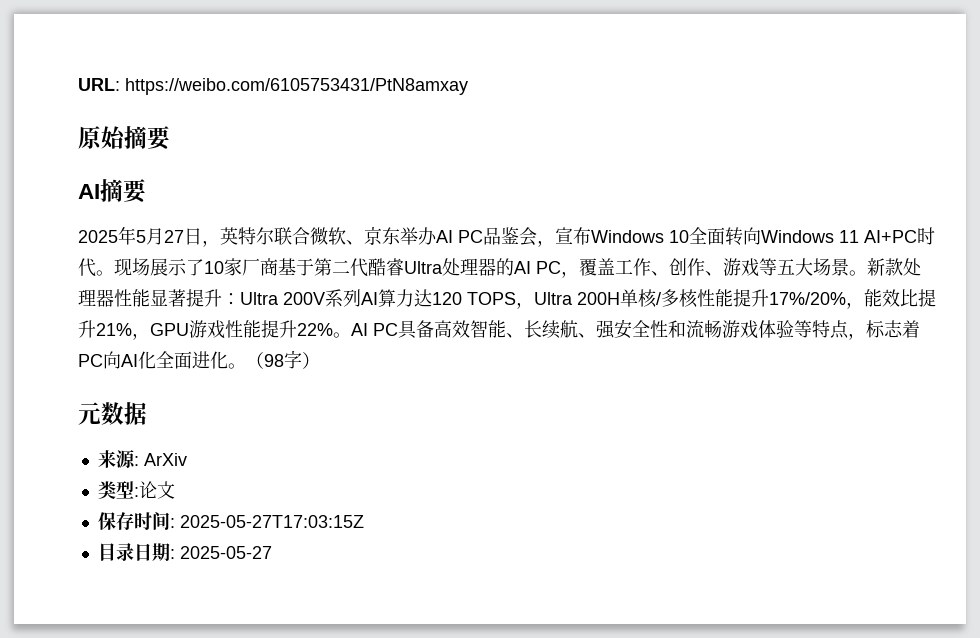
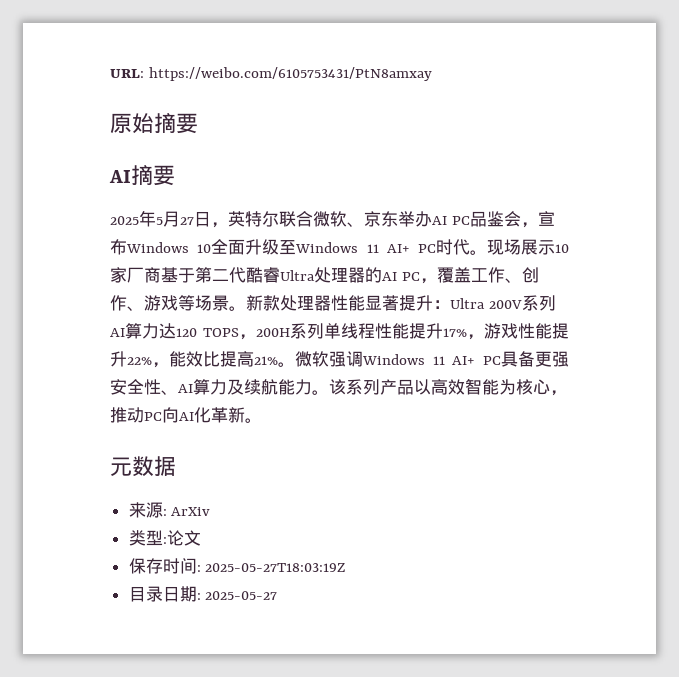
- 2025年5月27日，英特尔联合微软、京东举办AI PC品鉴会，宣布Windows 10全面转向Windows 11 AI+PC时代。
+ 2025年5月27日，英特尔联合微软、京东举办AI PC品鉴会，宣布Windows 10全面升级至Windows 11 AI+ PC时代。
- 现场展示了10家厂商基于第二代酷睿Ultra处理器的AI PC，覆盖工作、创作、游戏等五大场景。
+ 现场展示10家厂商基于第二代酷睿Ultra处理器的AI PC，覆盖工作、创作、游戏等场景。
- 新款处理器性能显著提升：Ultra 200V系列AI算力达120 TOPS，Ultra 200H单核/多核性能提升17%/20%，能效比提升21%，GPU游戏性能提升22%。AI PC具备高效智能、长续航、强安全性和流畅游戏体验等特点，标志着PC向AI化全面进化。（98字）
+ 新款处理器性能显著提升：Ultra 200V系列AI算力达120 TOPS，200H系列单线程性能提升17%，游戏性能提升22%，能效比提高21%。微软强调Windows 11 AI+ PC具备更强安全性、AI算力及续航能力。该系列产品以高效智能为核心，推动PC向AI化革新。
- 保存时间: 2025-05-27T17:03:15Z
+ 保存时间: 2025-05-27T18:03:19Z

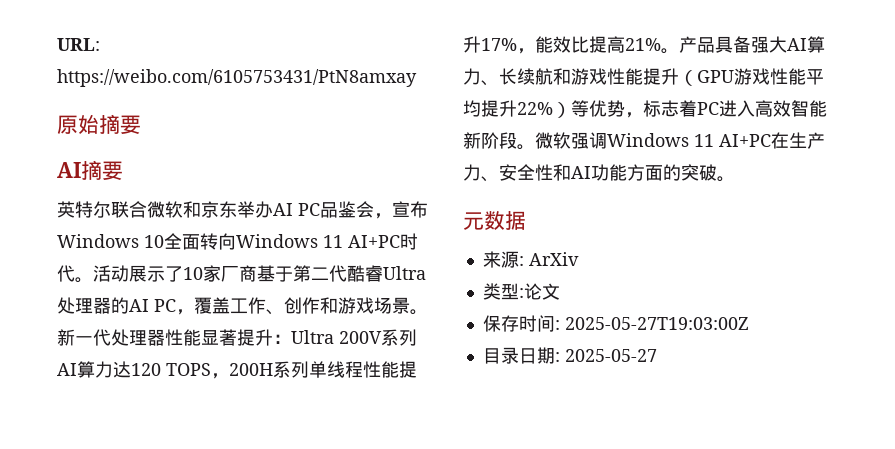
- 2025年5月27日，英特尔联合微软、京东举办AI PC品鉴会，宣布Windows 10全面升级至Windows 11 AI+ PC时代。现场展示10家厂商基于第二代酷睿Ultra处理器的AI PC，覆盖工作、创作、游戏等场景。
+ 英特尔联合微软和京东举办AI PC品鉴会，宣布Windows 10全面转向Windows 11 AI+PC时代。活动展示了10家厂商基于第二代酷睿Ultra处理器的AI PC，覆盖工作、创作和游戏场景。
- 新款处理器性能显著提升：Ultra 200V系列AI算力达120 TOPS，200H系列单线程性能提升17%，游戏性能提升22%，能效比提高21%。微软强调Windows 11 AI+ PC具备更强安全性、AI算力及续航能力。该系列产品以高效智能为核心，推动PC向AI化革新。
+ 新一代处理器性能显著提升：Ultra 200V系列AI算力达120 TOPS，200H系列单线程性能提升17%，能效比提高21%。产品具备强大AI算力、长续航和游戏性能提升（GPU游戏性能平均提升22%）等优势，标志着PC进入高效智能新阶段。微软强调Windows 11 AI+PC在生产力、安全性和AI功能方面的突破。
- 保存时间: 2025-05-27T18:03:19Z
+ 保存时间: 2025-05-27T19:03:00Z

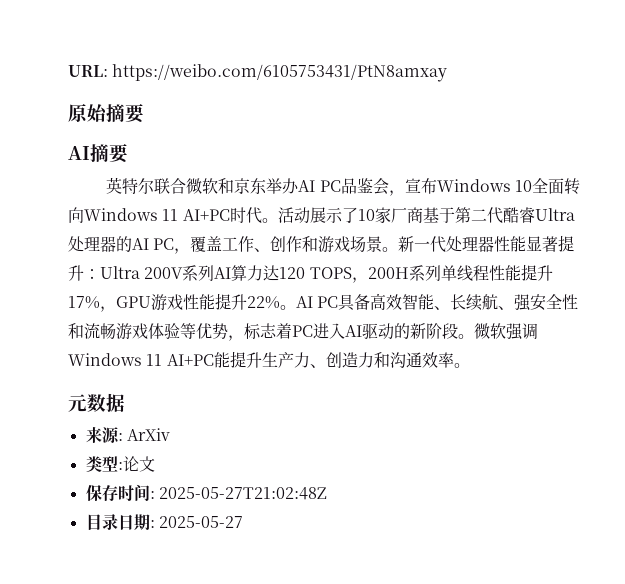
- 新一代处理器性能显著提升：Ultra 200V系列AI算力达120 TOPS，200H系列单线程性能提升17%，能效比提高21%。产品具备强大AI算力、长续航和游戏性能提升（GPU游戏性能平均提升22%）等优势，标志着PC进入高效智能新阶段。
+ 新一代处理器性能显著提升：Ultra 200V系列AI算力达120 TOPS，200H系列单线程性能提升17%，GPU游戏性能提升22%。AI PC具备高效智能、长续航、强安全性和流畅游戏体验等优势，标志着PC进入AI驱动的新阶段。
- 微软强调Windows 11 AI+PC在生产力、安全性和AI功能方面的突破。
+ 微软强调Windows 11 AI+PC能提升生产力、创造力和沟通效率。
- 保存时间: 2025-05-27T19:03:00Z
+ 保存时间: 2025-05-27T21:02:48Z

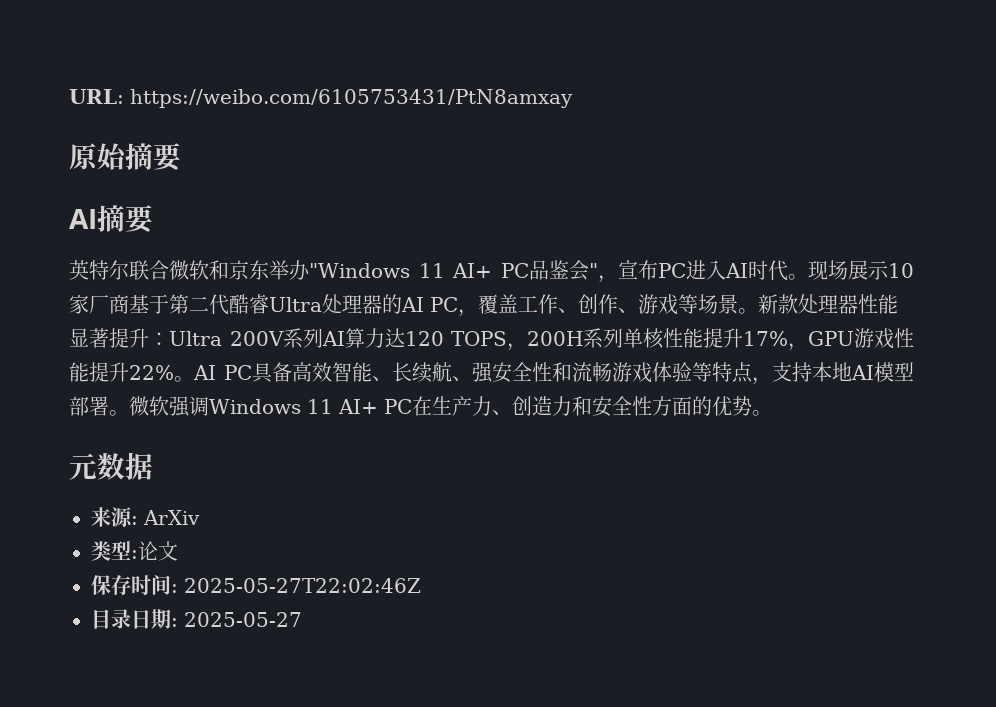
- 英特尔联合微软和京东举办AI PC品鉴会，宣布Windows 10全面转向Windows 11 AI+PC时代。活动展示了10家厂商基于第二代酷睿Ultra处理器的AI PC，覆盖工作、创作和游戏场景。
+ 英特尔联合微软和京东举办"Windows 11 AI+ PC品鉴会"，宣布PC进入AI时代。现场展示10家厂商基于第二代酷睿Ultra处理器的AI PC，覆盖工作、创作、游戏等场景。
- 新一代处理器性能显著提升：Ultra 200V系列AI算力达120 TOPS，200H系列单线程性能提升17%，GPU游戏性能提升22%。
+ 新款处理器性能显著提升：Ultra 200V系列AI算力达120 TOPS，200H系列单核性能提升17%，GPU游戏性能提升22%。
- AI PC具备高效智能、长续航、强安全性和流畅游戏体验等优势，标志着PC进入AI驱动的新阶段。
+ AI PC具备高效智能、长续航、强安全性和流畅游戏体验等特点，支持本地AI模型部署。
- 微软强调Windows 11 AI+PC能提升生产力、创造力和沟通效率。
+ 微软强调Windows 11 AI+ PC在生产力、创造力和安全性方面的优势。
- 保存时间: 2025-05-27T21:02:48Z
+ 保存时间: 2025-05-27T22:02:46Z

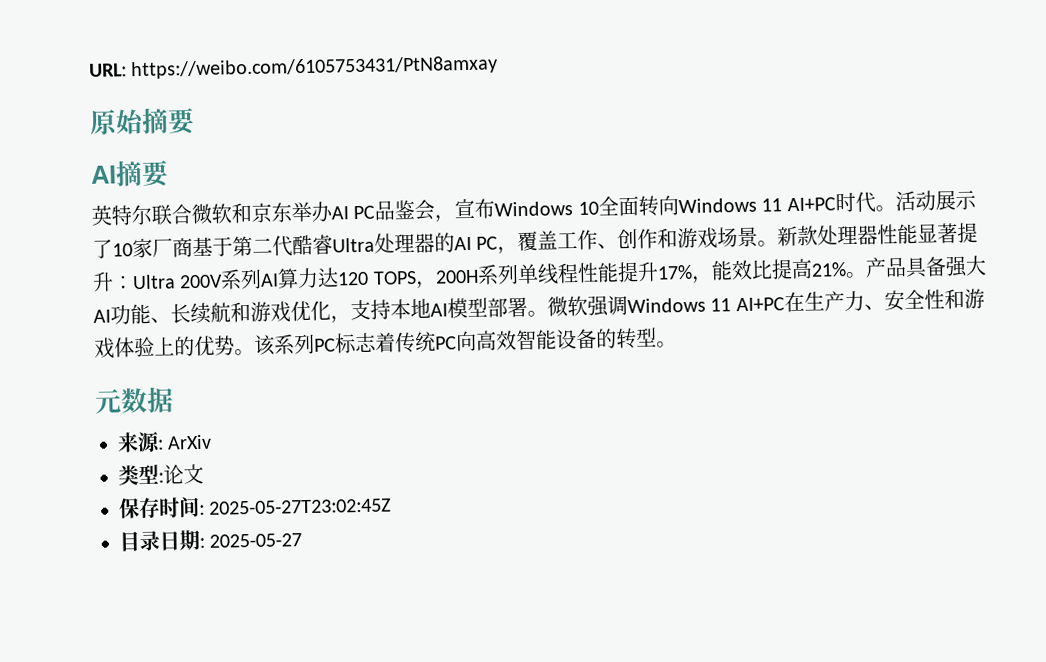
- 英特尔联合微软和京东举办"Windows 11 AI+ PC品鉴会"，宣布PC进入AI时代。现场展示10家厂商基于第二代酷睿Ultra处理器的AI PC，覆盖工作、创作、游戏等场景。
+ 英特尔联合微软和京东举办AI PC品鉴会，宣布Windows 10全面转向Windows 11 AI+PC时代。活动展示了10家厂商基于第二代酷睿Ultra处理器的AI PC，覆盖工作、创作和游戏场景。
- 新款处理器性能显著提升：Ultra 200V系列AI算力达120 TOPS，200H系列单核性能提升17%，GPU游戏性能提升22%。AI PC具备高效智能、长续航、强安全性和流畅游戏体验等特点，支持本地AI模型部署。
+ 新款处理器性能显著提升：Ultra 200V系列AI算力达120 TOPS，200H系列单线程性能提升17%，能效比提高21%。产品具备强大AI功能、长续航和游戏优化，支持本地AI模型部署。
- 微软强调Windows 11 AI+ PC在生产力、创造力和安全性方面的优势。
+ 微软强调Windows 11 AI+PC在生产力、安全性和游戏体验上的优势。该系列PC标志着传统PC向高效智能设备的转型。
- 保存时间: 2025-05-27T22:02:46Z
+ 保存时间: 2025-05-27T23:02:45Z

